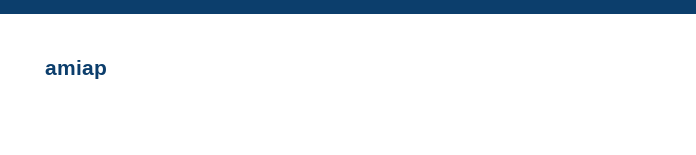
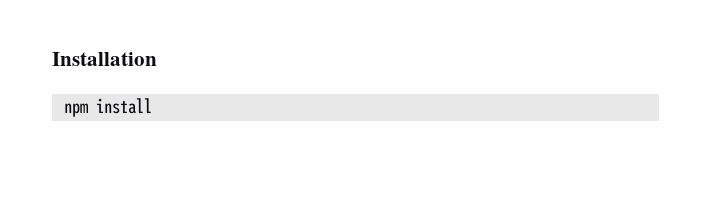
- amiap
+ Installation
+ npm install

